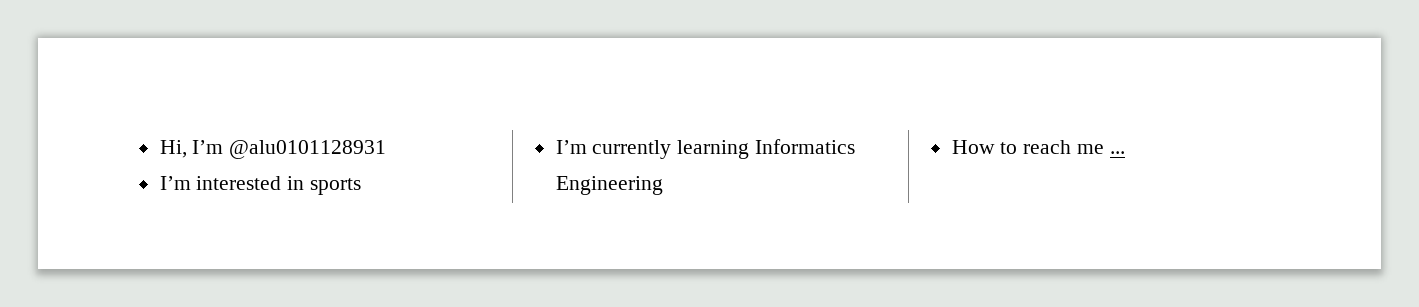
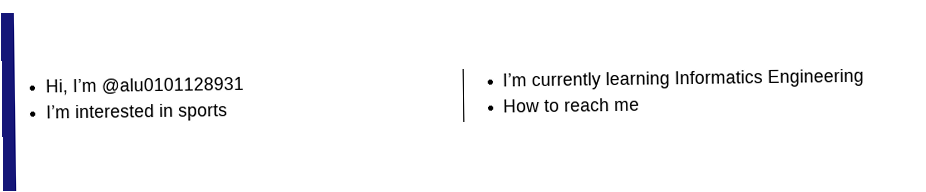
- How to reach me ...
+ How to reach me

